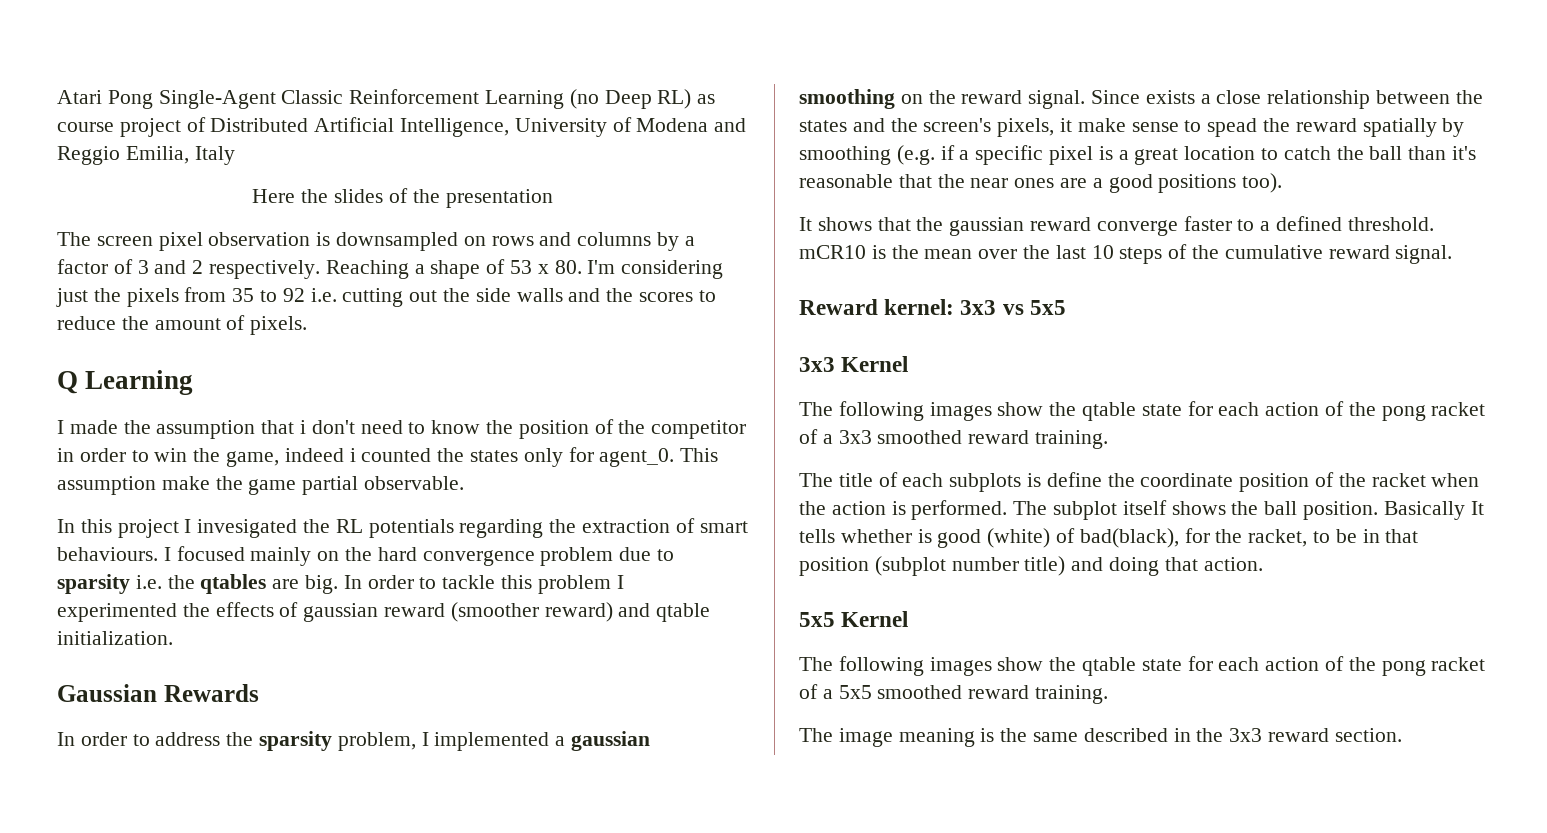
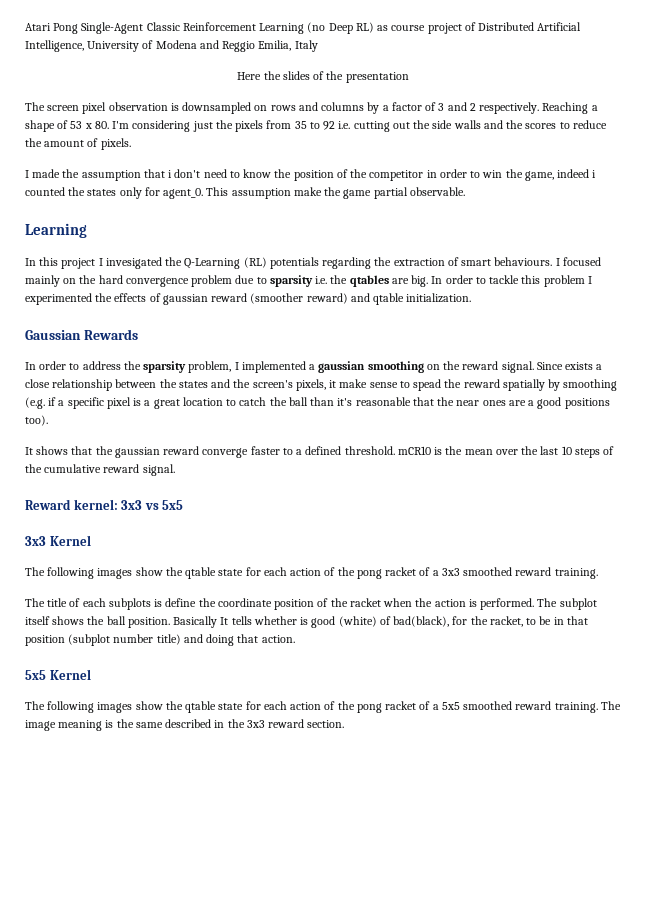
- Q Learning
  This assumption make the game partial observable.
+ Learning
- In this project I invesigated the RL potentials regarding the extraction of smart behaviours.
+ In this project I invesigated the Q-Learning (RL) potentials regarding the extraction of smart behaviours.
- The following images show the qtable state for each action of the pong racket of a 5x5 smoothed reward training.
- The image meaning is the same described in the 3x3 reward section.
+ The following images show the qtable state for each action of the pong racket of a 5x5 smoothed reward training. The image meaning is the same described in the 3x3 reward section.

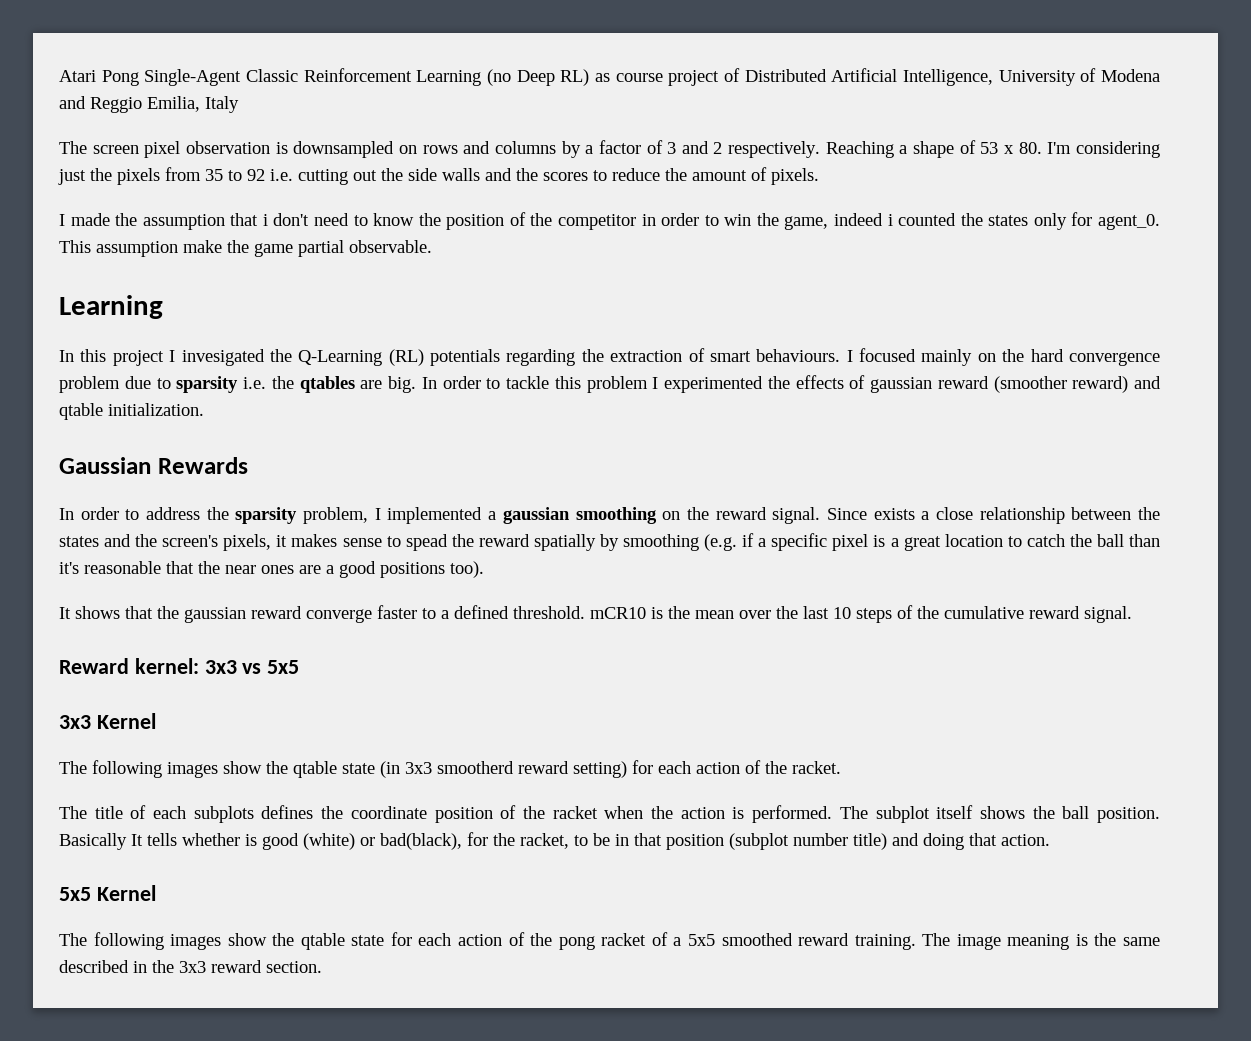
- Here the slides of the presentation
- Since exists a close relationship between the states and the screen's pixels, it make sense to spead the reward spatially by smoothing (e.g. if a specific pixel is a great location to catch the ball than it's reasonable that the near ones are a good positions too).
+ Since exists a close relationship between the states and the screen's pixels, it makes sense to spead the reward spatially by smoothing (e.g. if a specific pixel is a great location to catch the ball than it's reasonable that the near ones are a good positions too).
- The following images show the qtable state for each action of the pong racket of a 3x3 smoothed reward training.
+ The following images show the qtable state (in 3x3 smootherd reward setting) for each action of the racket.
- The title of each subplots is define the coordinate position of the racket when the action is performed.
+ The title of each subplots defines the coordinate position of the racket when the action is performed.
- Basically It tells whether is good (white) of bad(black), for the racket, to be in that position (subplot number title) and doing that action.
+ Basically It tells whether is good (white) or bad(black), for the racket, to be in that position (subplot number title) and doing that action.

